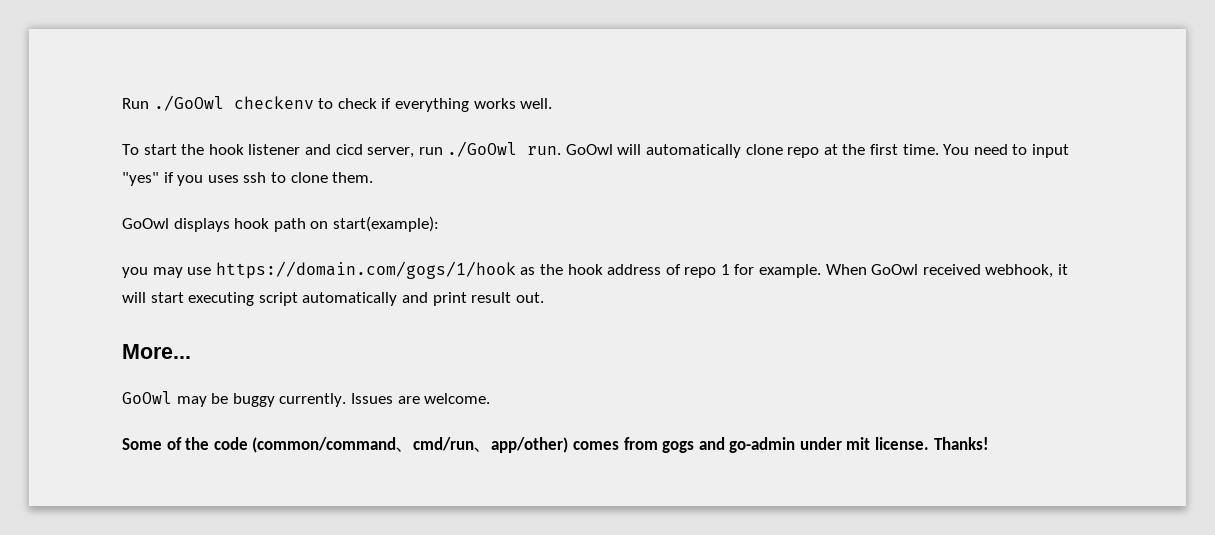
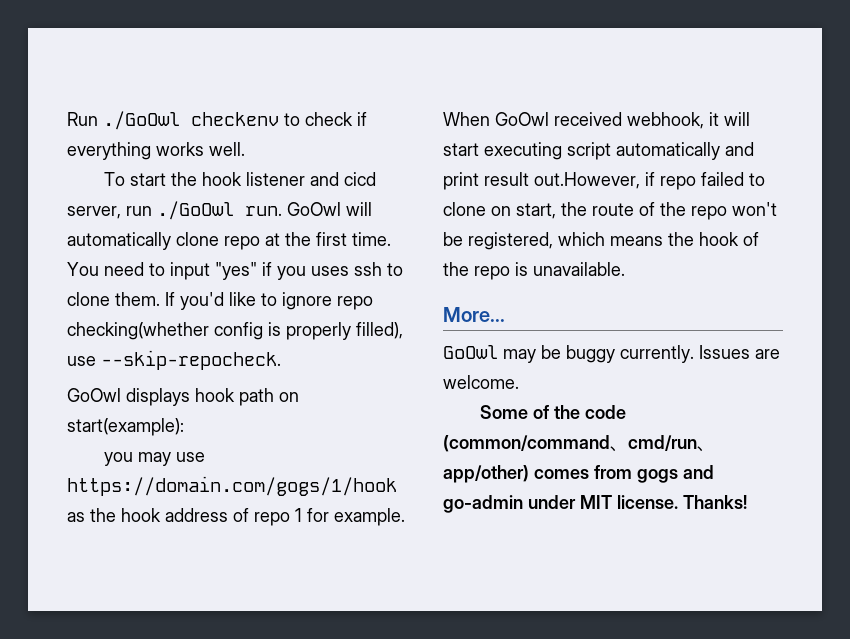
+ If you'd like to ignore repo checking(whether config is properly filled), use --skip-repocheck.
- When GoOwl received webhook, it will start executing script automatically and print result out.
+ When GoOwl received webhook, it will start executing script automatically and print result out.However, if repo failed to clone on start, the route of the repo won't be registered, which means the hook of the repo is unavailable.
- Some of the code (common/command、cmd/run、app/other) comes from gogs and go-admin under mit license.
+ Some of the code (common/command、cmd/run、app/other) comes from gogs and go-admin under MIT license.

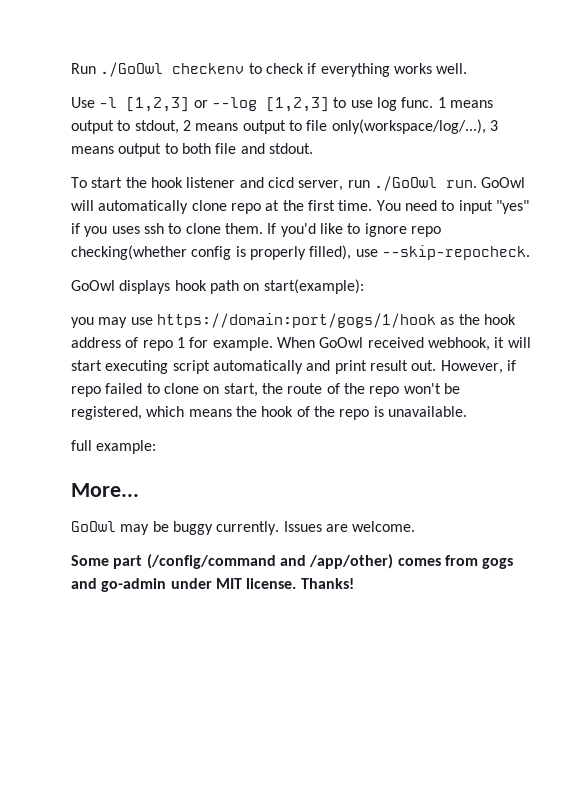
+ Use -l [1,2,3] or --log [1,2,3] to use log func. 1 means output to stdout, 2 means output to file only(workspace/log/...), 3 means output to both file and stdout.
- you may use https://domain.com/gogs/1/hook as the hook address of repo 1 for example.
+ you may use https://domain:port/gogs/1/hook as the hook address of repo 1 for example.
- When GoOwl received webhook, it will start executing script automatically and print result out.However, if repo failed to clone on start, the route of the repo won't be registered, which means the hook of the repo is unavailable.
+ When GoOwl received webhook, it will start executing script automatically and print result out. However, if repo failed to clone on start, the route of the repo won't be registered, which means the hook of the repo is unavailable.
+ full example:
- Some of the code (common/command、cmd/run、app/other) comes from gogs and go-admin under MIT license.
+ Some part (/config/command and /app/other) comes from gogs and go-admin under MIT license.

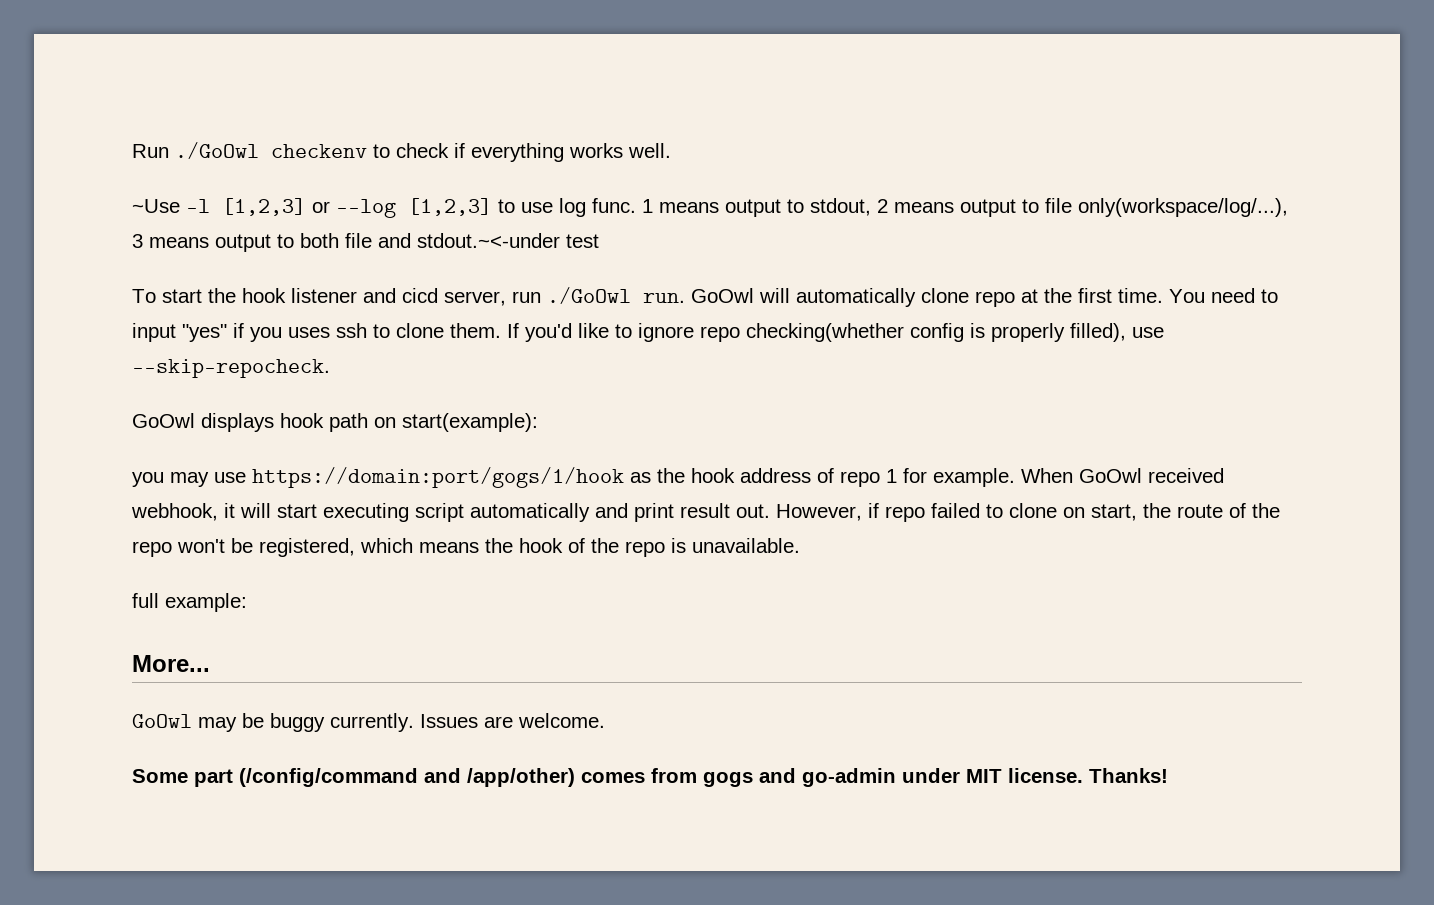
- Use -l [1,2,3] or --log [1,2,3] to use log func.
+ ~Use -l [1,2,3] or --log [1,2,3] to use log func.
- 1 means output to stdout, 2 means output to file only(workspace/log/...), 3 means output to both file and stdout.
+ 1 means output to stdout, 2 means output to file only(workspace/log/...), 3 means output to both file and stdout.~<-under test

